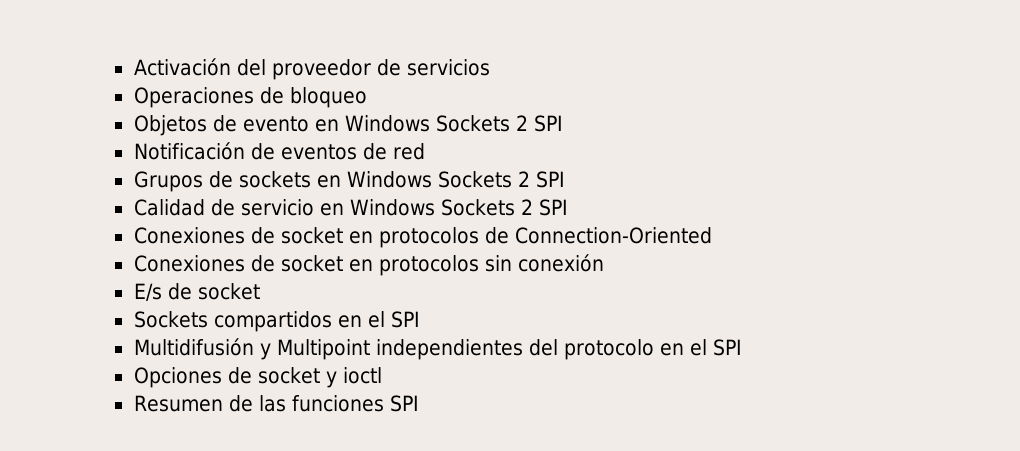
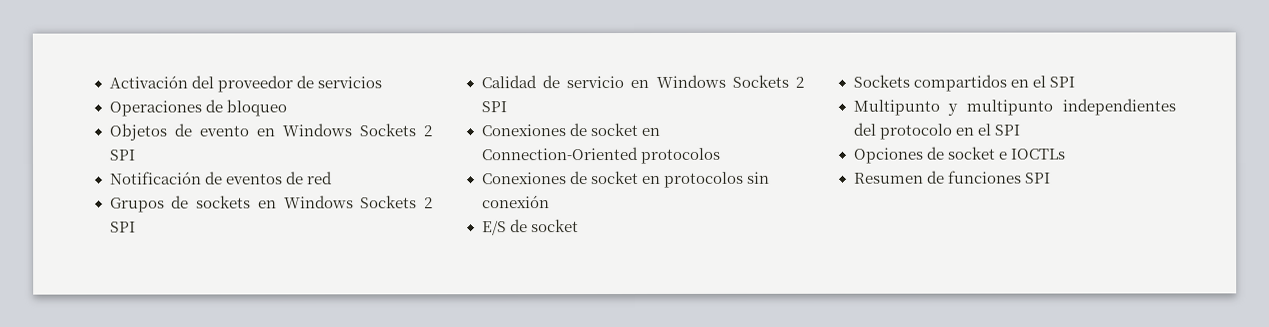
- Conexiones de socket en protocolos de Connection-Oriented
+ Conexiones de socket en Connection-Oriented protocolos
- E/s de socket
+ E/S de socket
- Multidifusión y Multipoint independientes del protocolo en el SPI
+ Multipunto y multipunto independientes del protocolo en el SPI
- Opciones de socket y ioctl
+ Opciones de socket e IOCTLs
- Resumen de las funciones SPI
+ Resumen de funciones SPI

